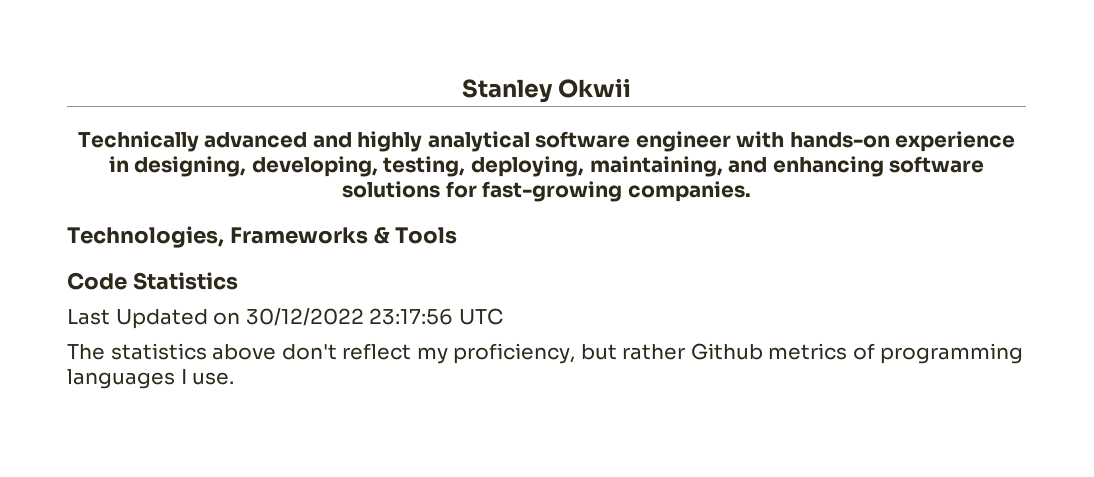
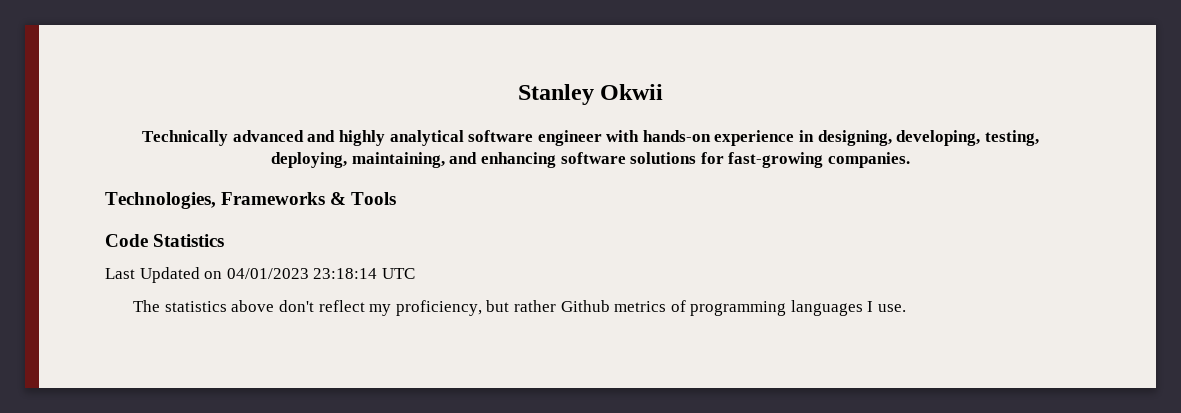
- Last Updated on 30/12/2022 23:17:56 UTC
+ Last Updated on 04/01/2023 23:18:14 UTC

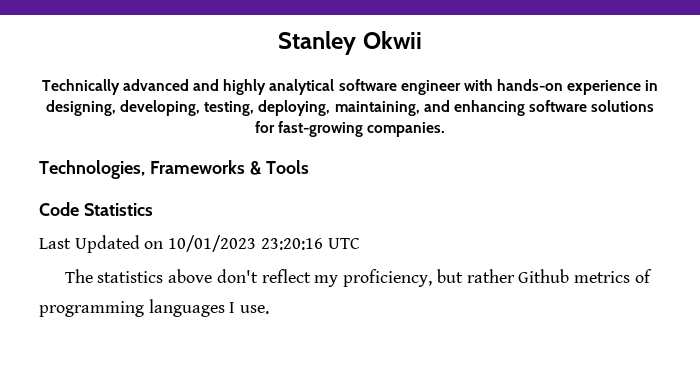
- Last Updated on 04/01/2023 23:18:14 UTC
+ Last Updated on 10/01/2023 23:20:16 UTC

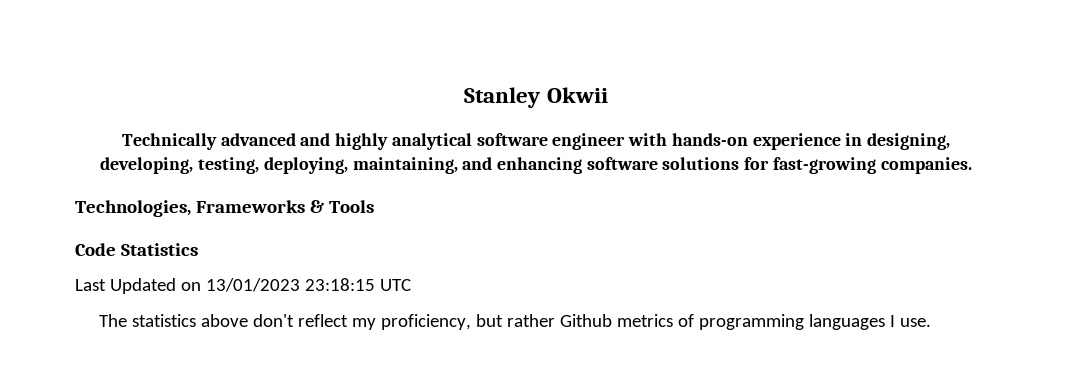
- Last Updated on 10/01/2023 23:20:16 UTC
+ Last Updated on 13/01/2023 23:18:15 UTC

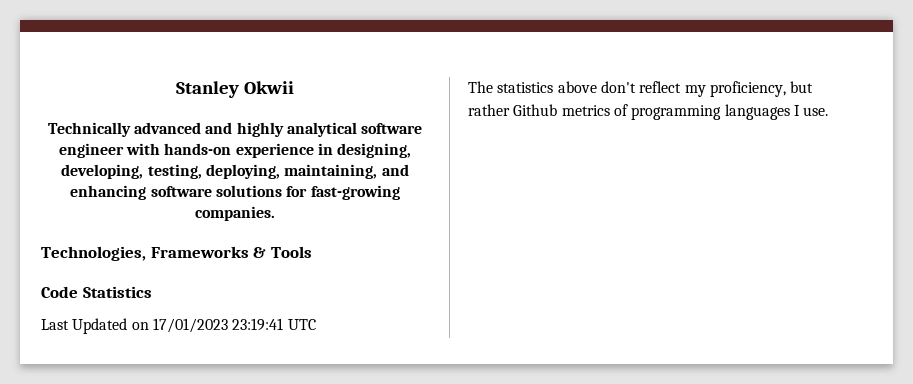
- Last Updated on 13/01/2023 23:18:15 UTC
+ Last Updated on 17/01/2023 23:19:41 UTC

